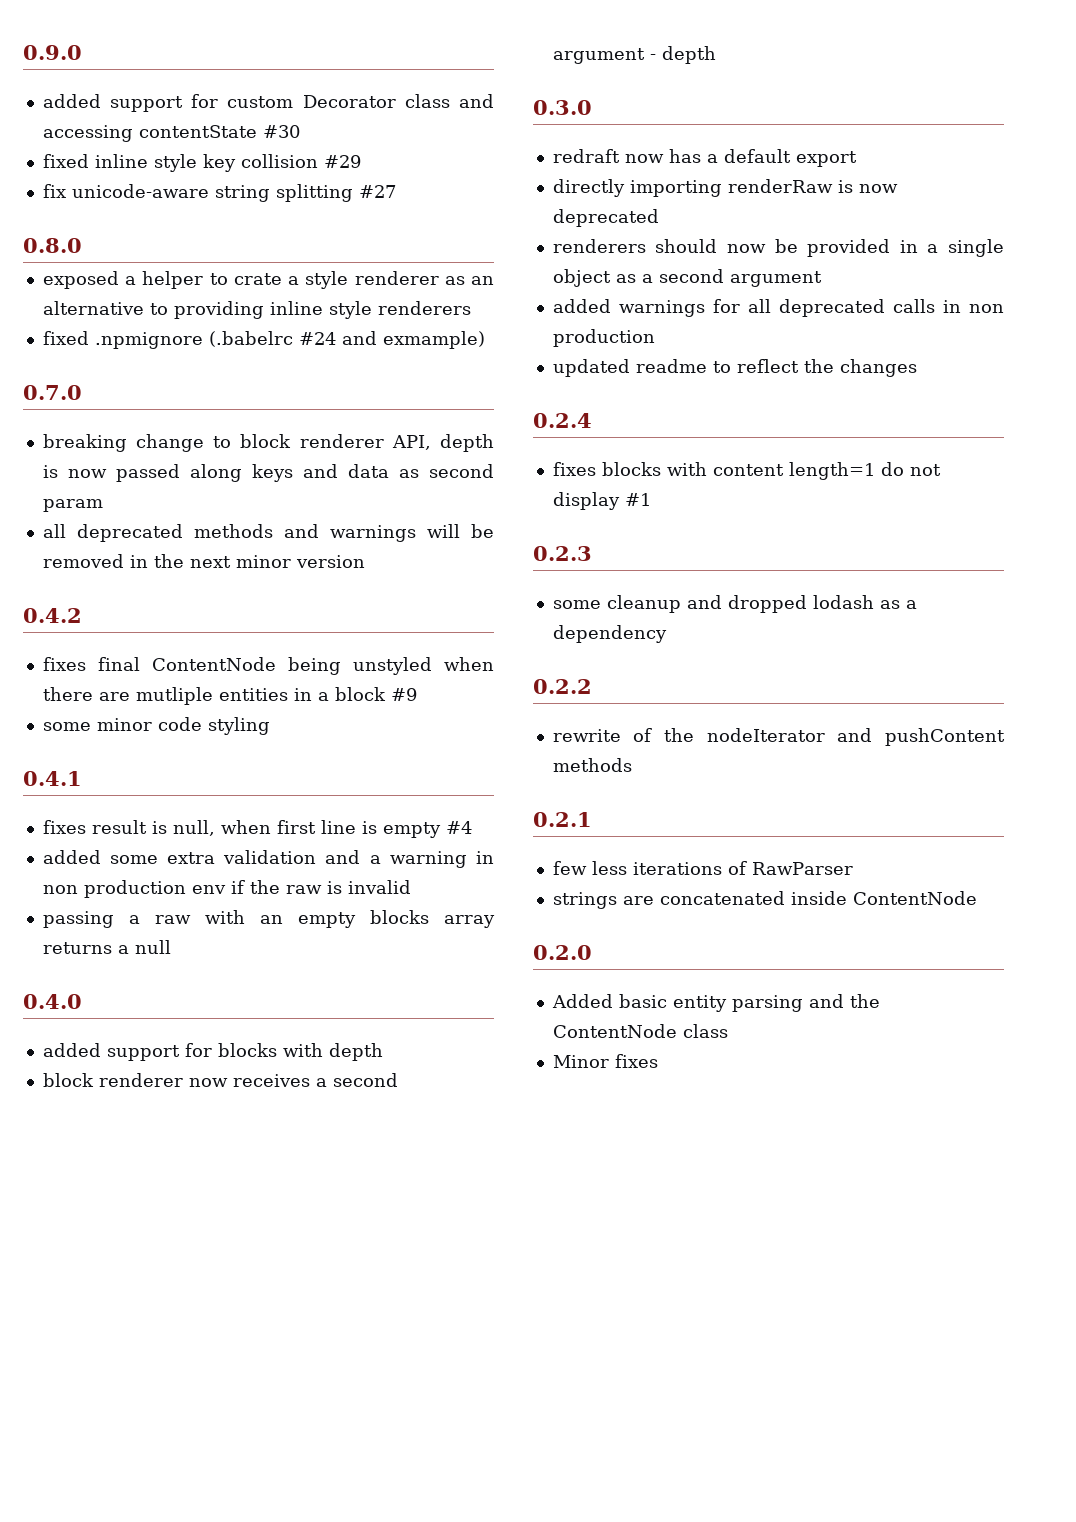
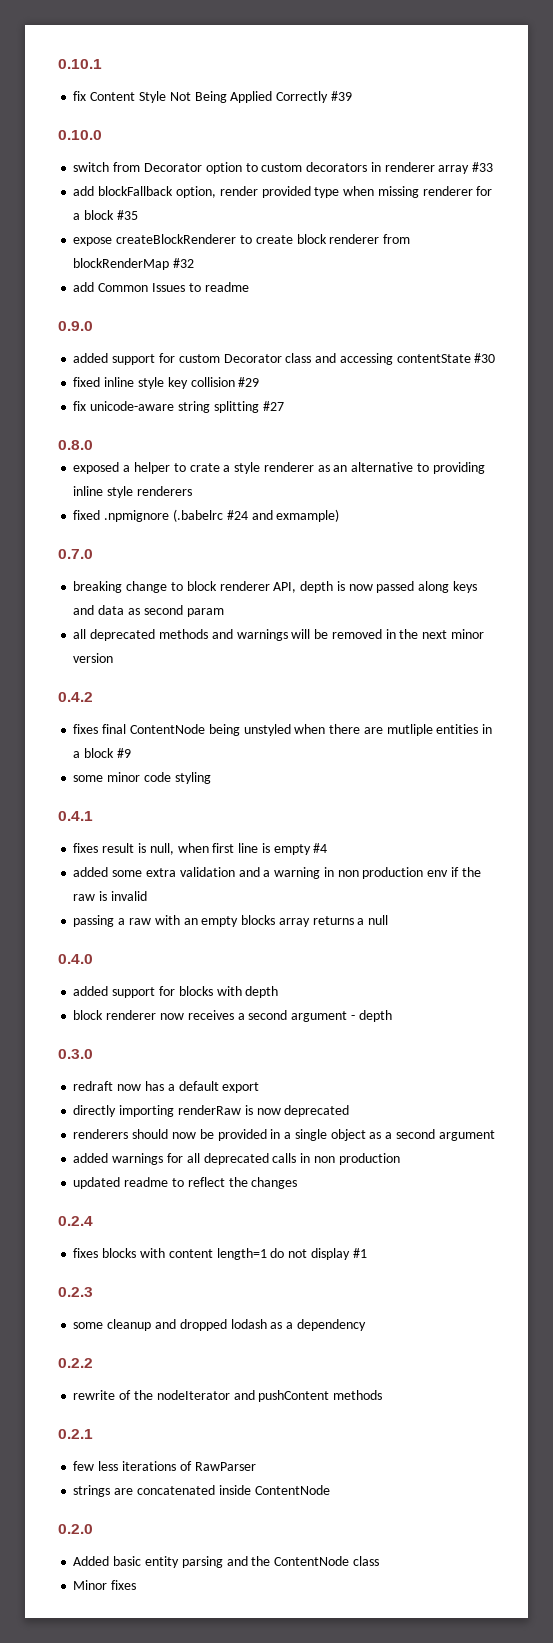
+ 0.10.1
+ fix Content Style Not Being Applied Correctly #39
+ 0.10.0
+ switch from Decorator option to custom decorators in renderer array #33
+ add blockFallback option, render provided type when missing renderer for a block #35
+ expose createBlockRenderer to create block renderer from blockRenderMap #32
+ add Common Issues to readme

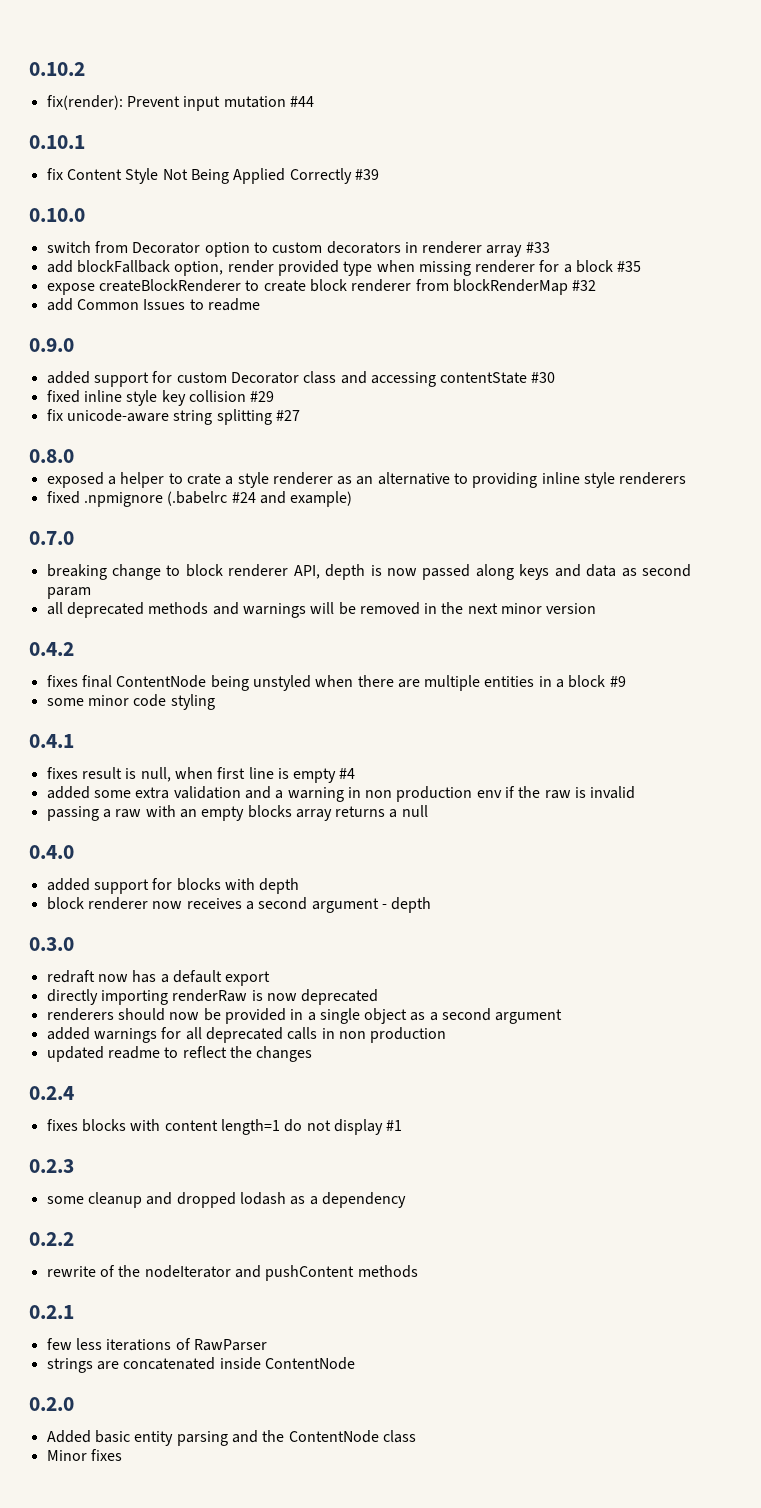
+ 0.10.2
+ fix(render): Prevent input mutation #44
- fixed .npmignore (.babelrc #24 and exmample)
+ fixed .npmignore (.babelrc #24 and example)
- fixes final ContentNode being unstyled when there are mutliple entities in a block #9
+ fixes final ContentNode being unstyled when there are multiple entities in a block #9

